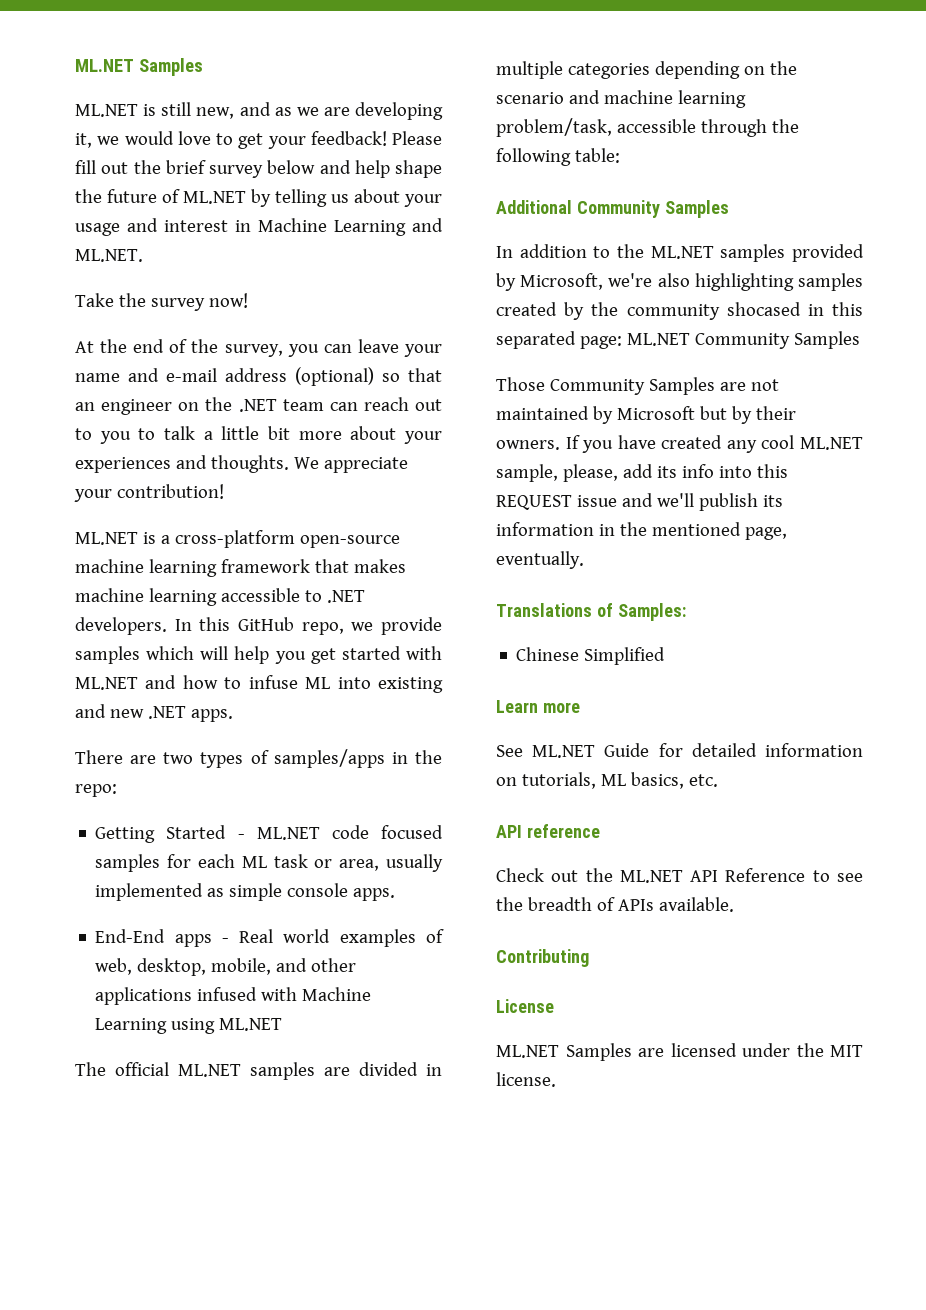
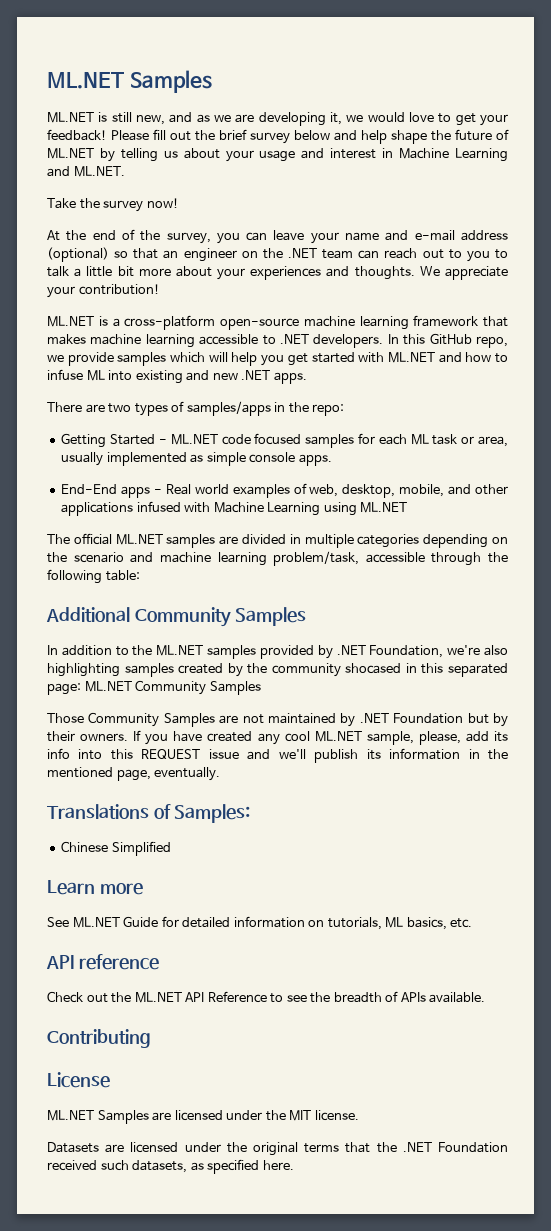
- In addition to the ML.NET samples provided by Microsoft, we're also highlighting samples created by the community shocased in this separated page: ML.NET Community Samples
+ In addition to the ML.NET samples provided by .NET Foundation, we're also highlighting samples created by the community shocased in this separated page: ML.NET Community Samples
- Those Community Samples are not maintained by Microsoft but by their owners.
+ Those Community Samples are not maintained by .NET Foundation but by their owners.
+ Datasets are licensed under the original terms that the .NET Foundation received such datasets, as specified here.

